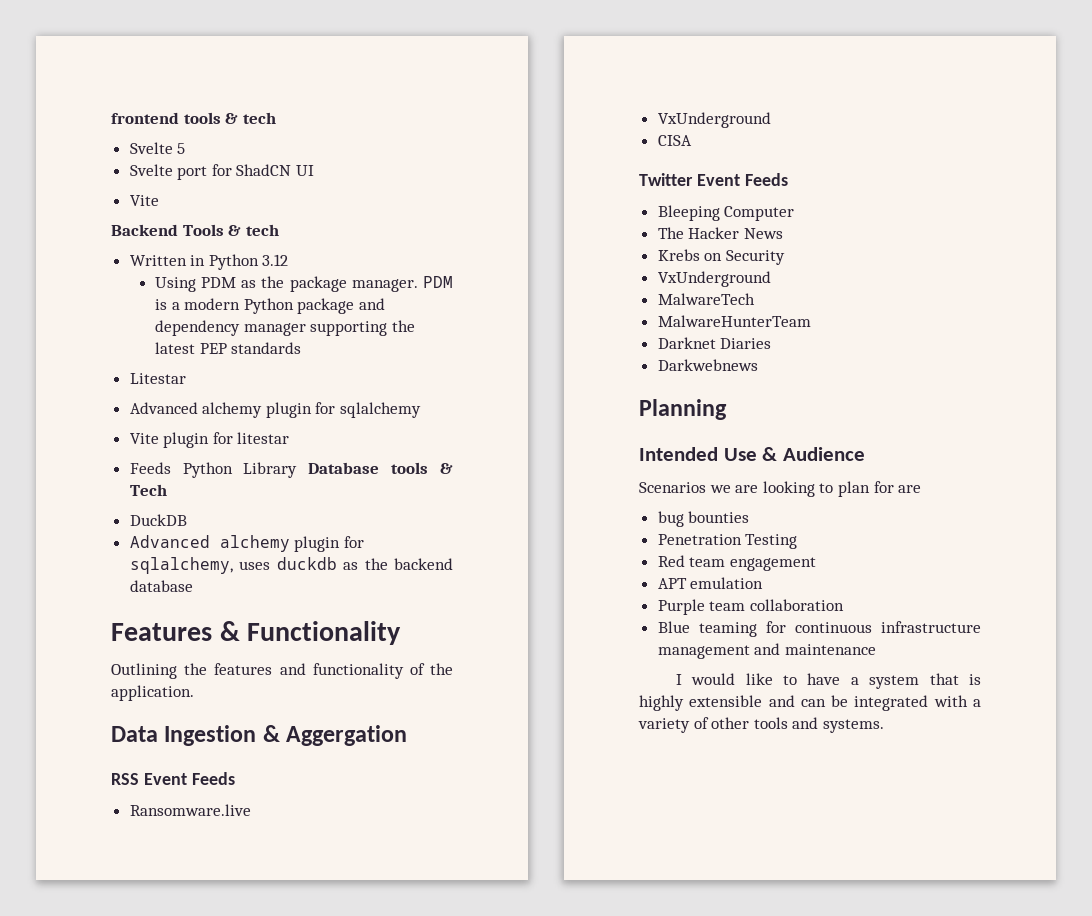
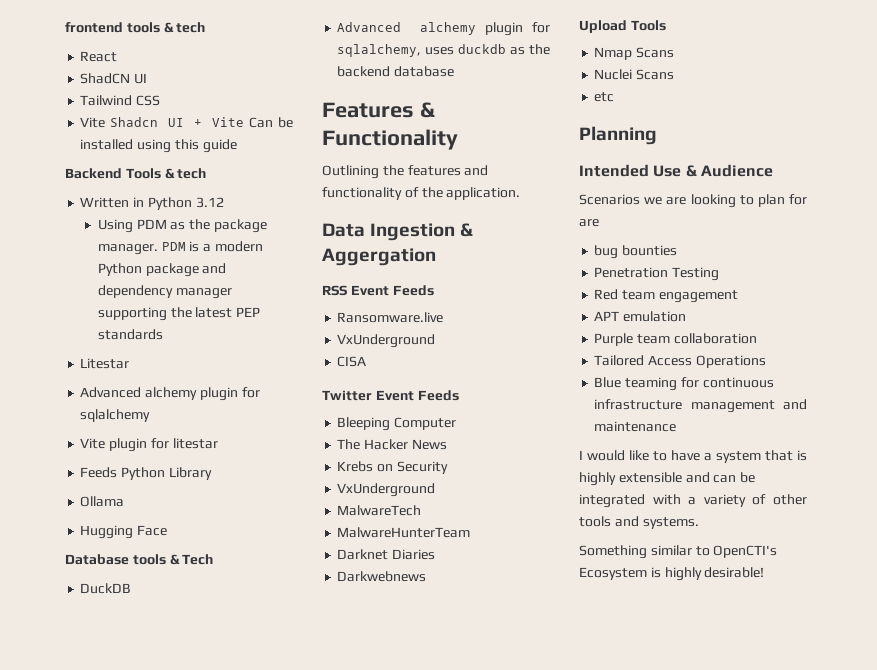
- Svelte 5
- Svelte port for ShadCN UI
- Vite
+ React
+ ShadCN UI
+ Tailwind CSS
+ Vite Shadcn UI + Vite Can be installed using this guide
- Feeds Python Library Database tools & Tech
+ Feeds Python Library
+ Ollama
+ Hugging Face
+ Database tools & Tech
+ Upload Tools
+ Nmap Scans
+ Nuclei Scans
+ etc
+ Tailored Access Operations
+ Something similar to OpenCTI's Ecosystem is highly desirable!

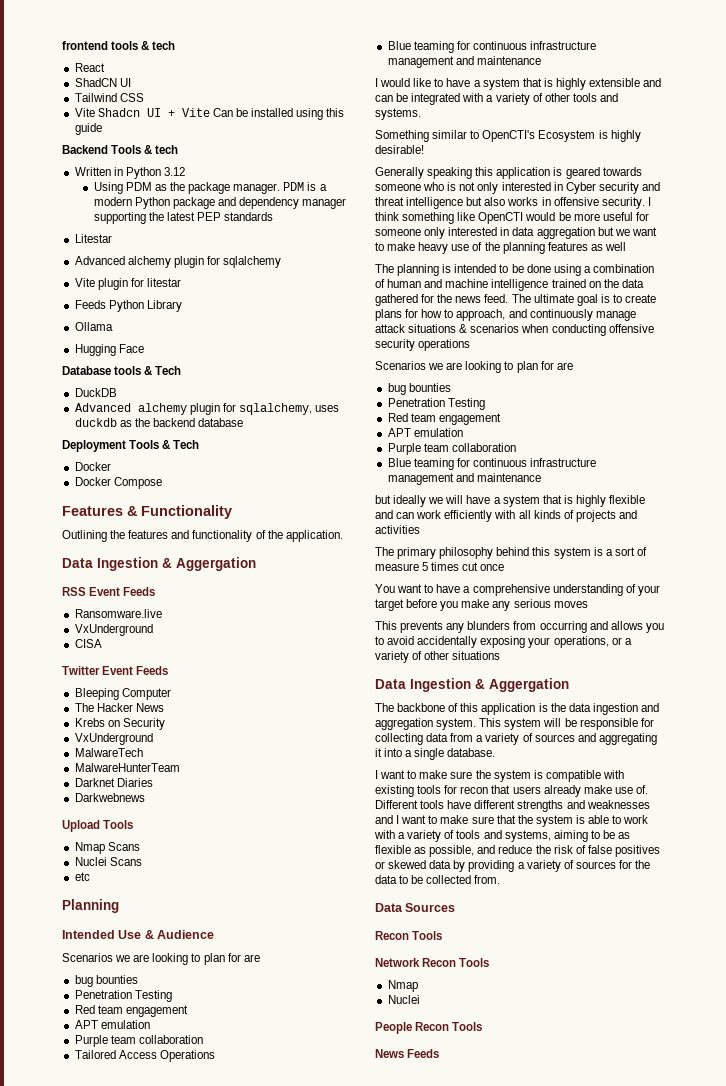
+ Deployment Tools & Tech
+ Docker
+ Docker Compose
+ Generally speaking this application is geared towards someone who is not only interested in Cyber security and threat intelligence but also works in offensive security. I think something like OpenCTI would be more useful for someone only interested in data aggregation but we want to make heavy use of the planning features as well
+ The planning is intended to be done using a combination of human and machine intelligence trained on the data gathered for the news feed. The ultimate goal is to create plans for how to approach, and continuously manage attack situations & scenarios when conducting offensive security operations
+ Scenarios we are looking to plan for are
+ bug bounties
+ Penetration Testing
+ Red team engagement
+ APT emulation
+ Purple team collaboration
+ Blue teaming for continuous infrastructure management and maintenance
+ but ideally we will have a system that is highly flexible and can work efficiently with all kinds of projects and activities
+ The primary philosophy behind this system is a sort of measure 5 times cut once
+ You want to have a comprehensive understanding of your target before you make any serious moves
+ This prevents any blunders from occurring and allows you to avoid accidentally exposing your operations, or a variety of other situations
+ Data Ingestion & Aggergation
+ The backbone of this application is the data ingestion and aggregation system. This system will be responsible for collecting data from a variety of sources and aggregating it into a single database.
+ I want to make sure the system is compatible with existing tools for recon that users already make use of. Different tools have different strengths and weaknesses and I want to make sure that the system is able to work with a variety of tools and systems, aiming to be as flexible as possible, and reduce the risk of false positives or skewed data by providing a variety of sources for the data to be collected from.
+ Data Sources
+ Recon Tools
+ Network Recon Tools
+ Nmap
+ Nuclei
+ People Recon Tools
+ News Feeds

